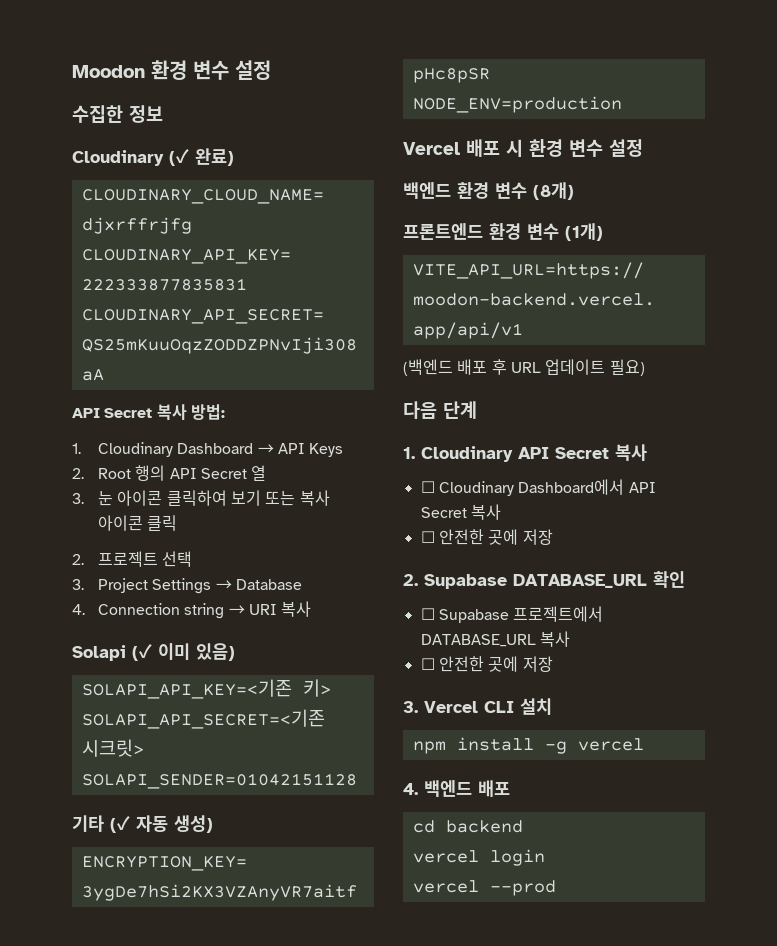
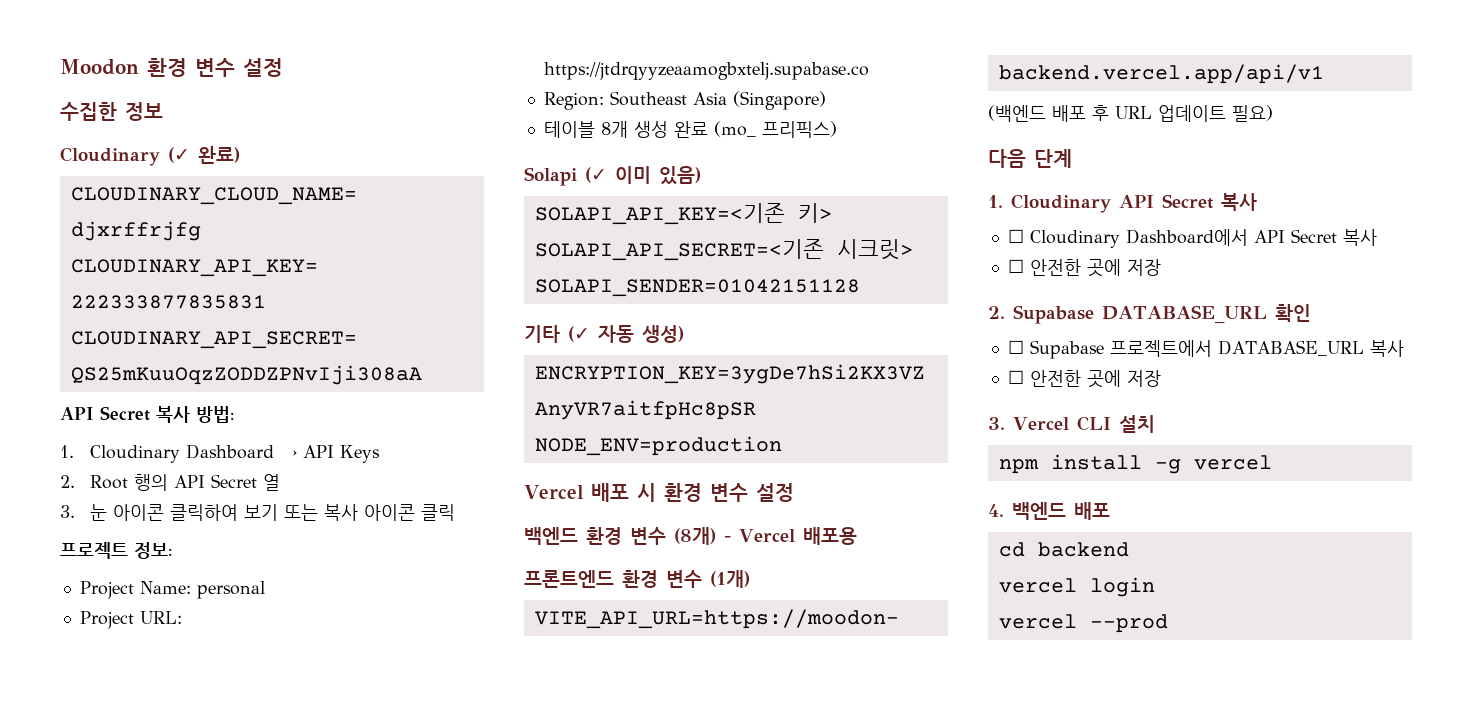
- 2. 프로젝트 선택
- 3. Project Settings → Database
- 4. Connection string → URI 복사
+ 프로젝트 정보:
+ Project Name: personal
+ Project URL: https://jtdrqyyzeaamogbxtelj.supabase.co
+ Region: Southeast Asia (Singapore)
+ 테이블 8개 생성 완료 (mo_ 프리픽스)
- 백엔드 환경 변수 (8개)
+ 백엔드 환경 변수 (8개) - Vercel 배포용

